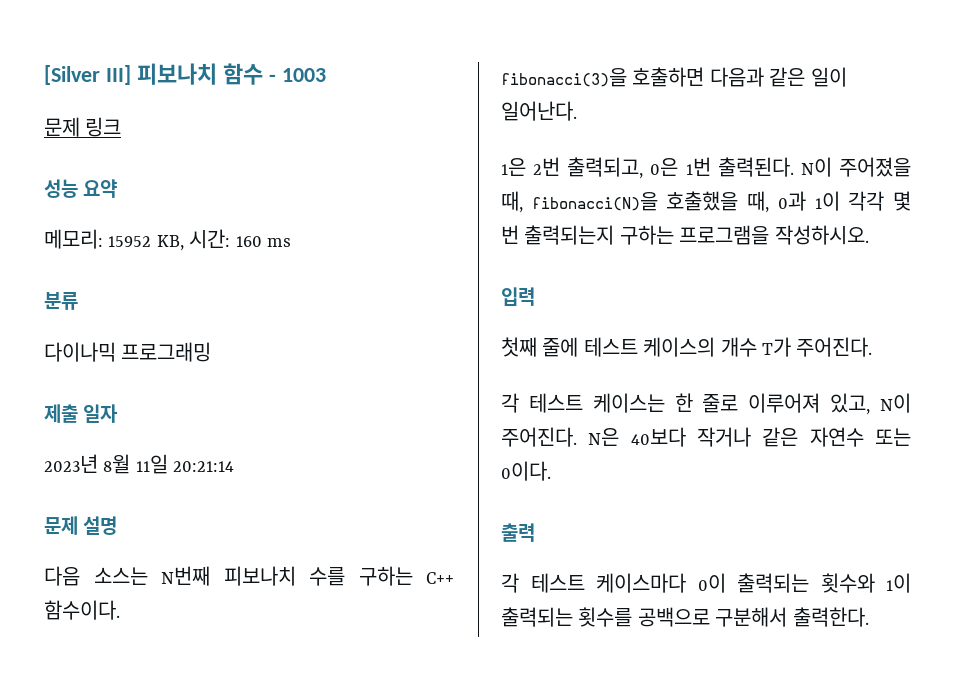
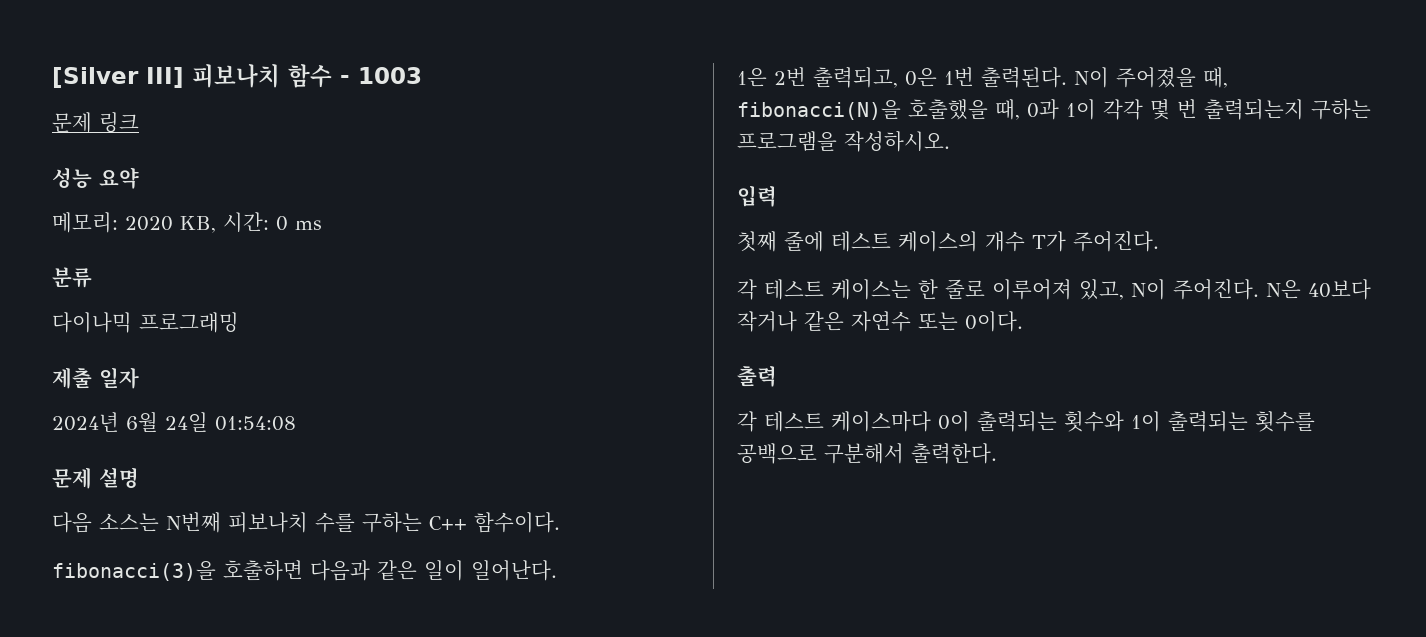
- 메모리: 15952 KB, 시간: 160 ms
+ 메모리: 2020 KB, 시간: 0 ms
- 2023년 8월 11일 20:21:14
+ 2024년 6월 24일 01:54:08

